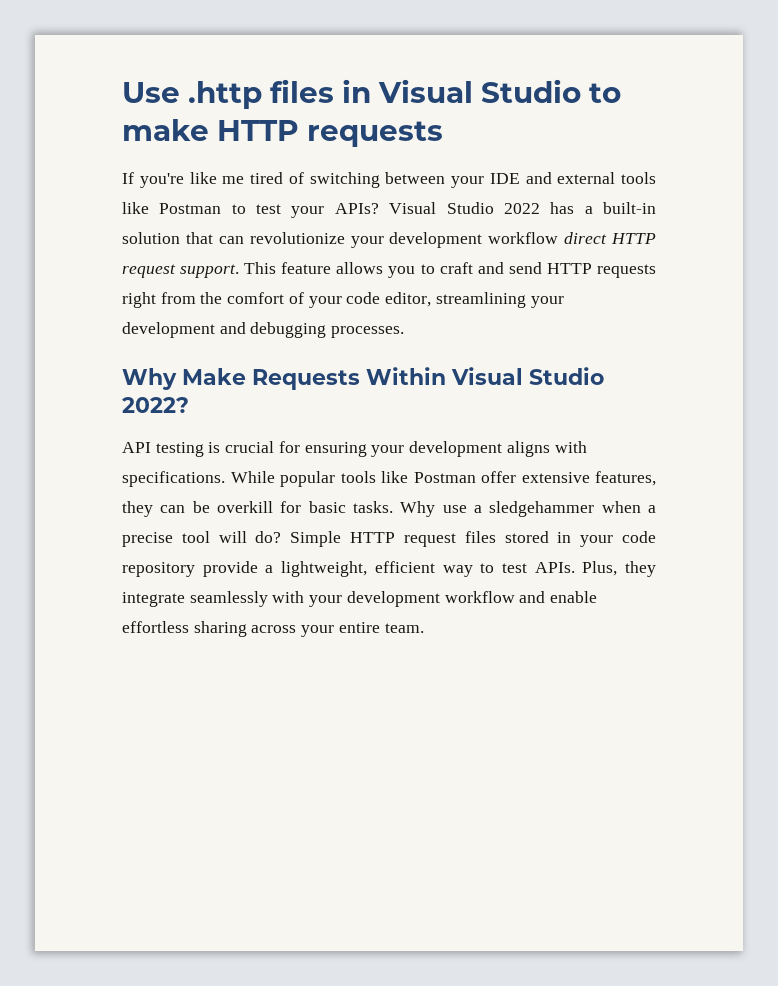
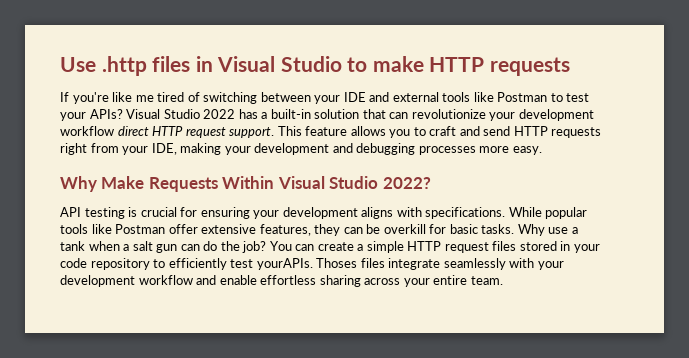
- This feature allows you to craft and send HTTP requests right from the comfort of your code editor, streamlining your development and debugging processes.
+ This feature allows you to craft and send HTTP requests right from your IDE, making your development and debugging processes more easy.
- Why use a sledgehammer when a precise tool will do? Simple HTTP request files stored in your code repository provide a lightweight, efficient way to test APIs. Plus, they integrate seamlessly with your development workflow and enable effortless sharing across your entire team.
+ Why use a tank when a salt gun can do the job? You can create a simple HTTP request files stored in your code repository to efficiently test yourAPIs. Thoses files integrate seamlessly with your development workflow and enable effortless sharing across your entire team.

